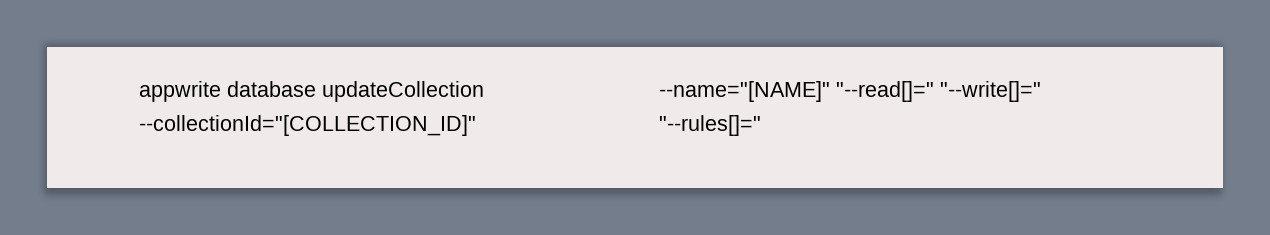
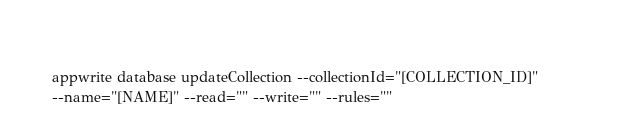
- appwrite database updateCollection --collectionId="[COLLECTION_ID]" --name="[NAME]" "--read[]=" "--write[]=" "--rules[]="
+ appwrite database updateCollection --collectionId="[COLLECTION_ID]" --name="[NAME]" --read="" --write="" --rules=""

